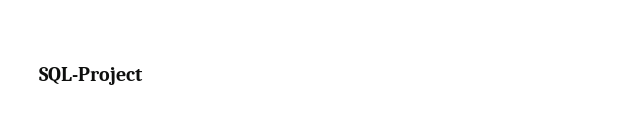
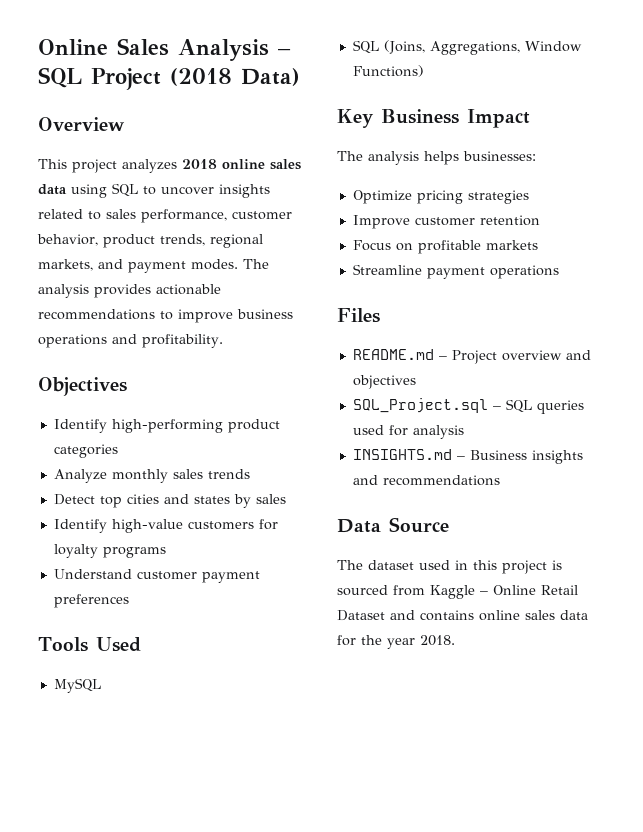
- SQL-Project
+ Online Sales Analysis – SQL Project (2018 Data)
+ Overview
+ This project analyzes 2018 online sales data using SQL to uncover insights related to sales performance, customer behavior, product trends, regional markets, and payment modes. The analysis provides actionable recommendations to improve business operations and profitability.
+ Objectives
+ Identify high-performing product categories
+ Analyze monthly sales trends
+ Detect top cities and states by sales
+ Identify high-value customers for loyalty programs
+ Understand customer payment preferences
+ Tools Used
+ MySQL
+ SQL (Joins, Aggregations, Window Functions)
+ Key Business Impact
+ The analysis helps businesses:
+ Optimize pricing strategies
+ Improve customer retention
+ Focus on profitable markets
+ Streamline payment operations
+ Files
+ README.md – Project overview and objectives
+ SQL_Project.sql – SQL queries used for analysis
+ INSIGHTS.md – Business insights and recommendations
+ Data Source
+ The dataset used in this project is sourced from Kaggle – Online Retail Dataset and contains online sales data for the year 2018.

